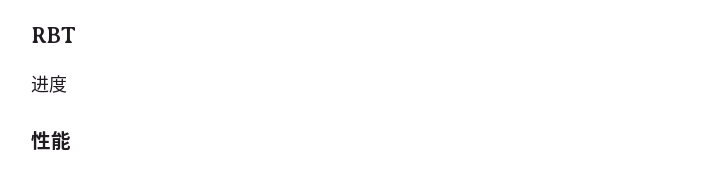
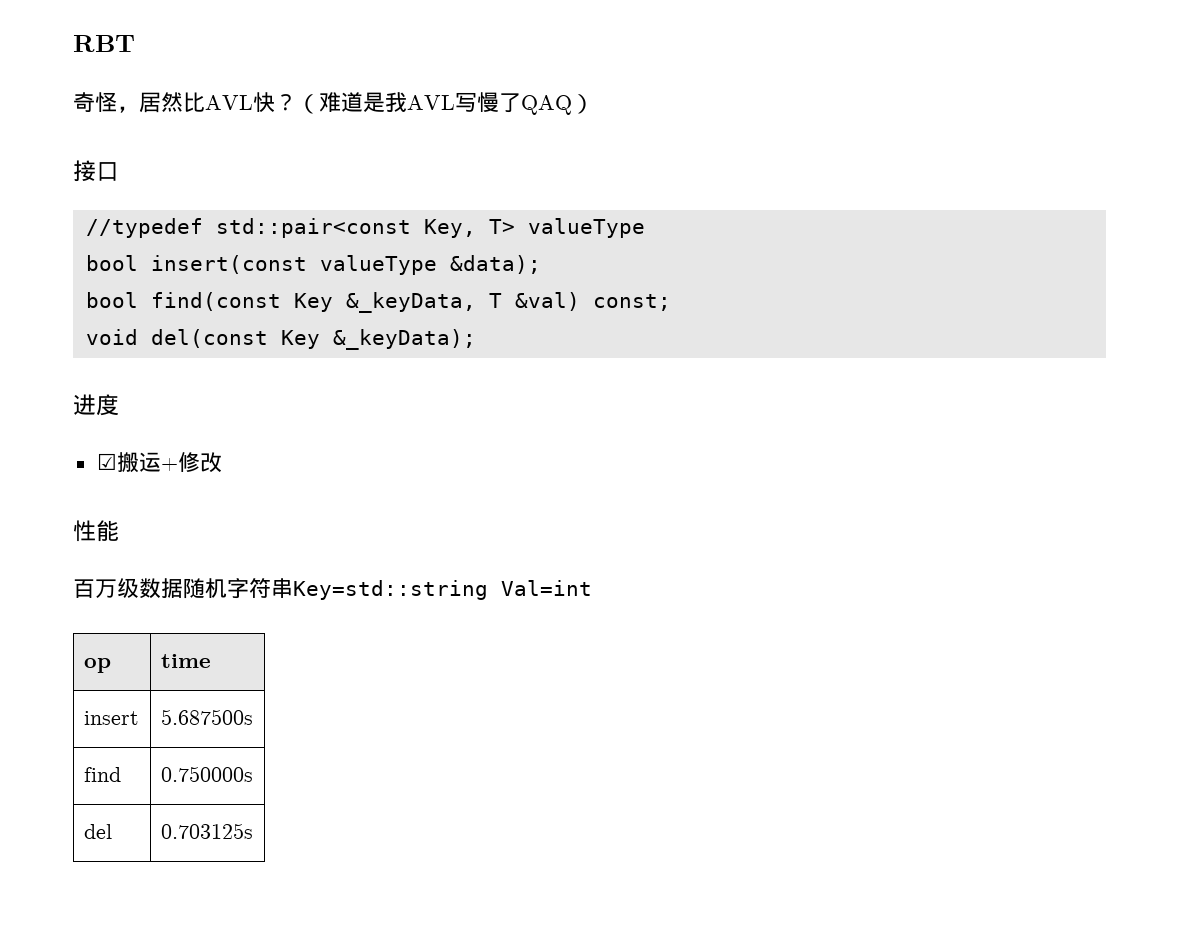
+ 奇怪，居然比AVL快？（难道是我AVL写慢了QAQ）
+ 接口
+ //typedef std::pair<const Key, T> valueType
+ bool insert(const valueType &data);
+ bool find(const Key &_keyData, T &val) const;
+ void del(const Key &_keyData);
  进度
+ ☑搬运+修改
  性能
+ 百万级数据随机字符串Key=std::string Val=int
+ op | time
+ insert | 5.687500s
+ find | 0.750000s
+ del | 0.703125s

